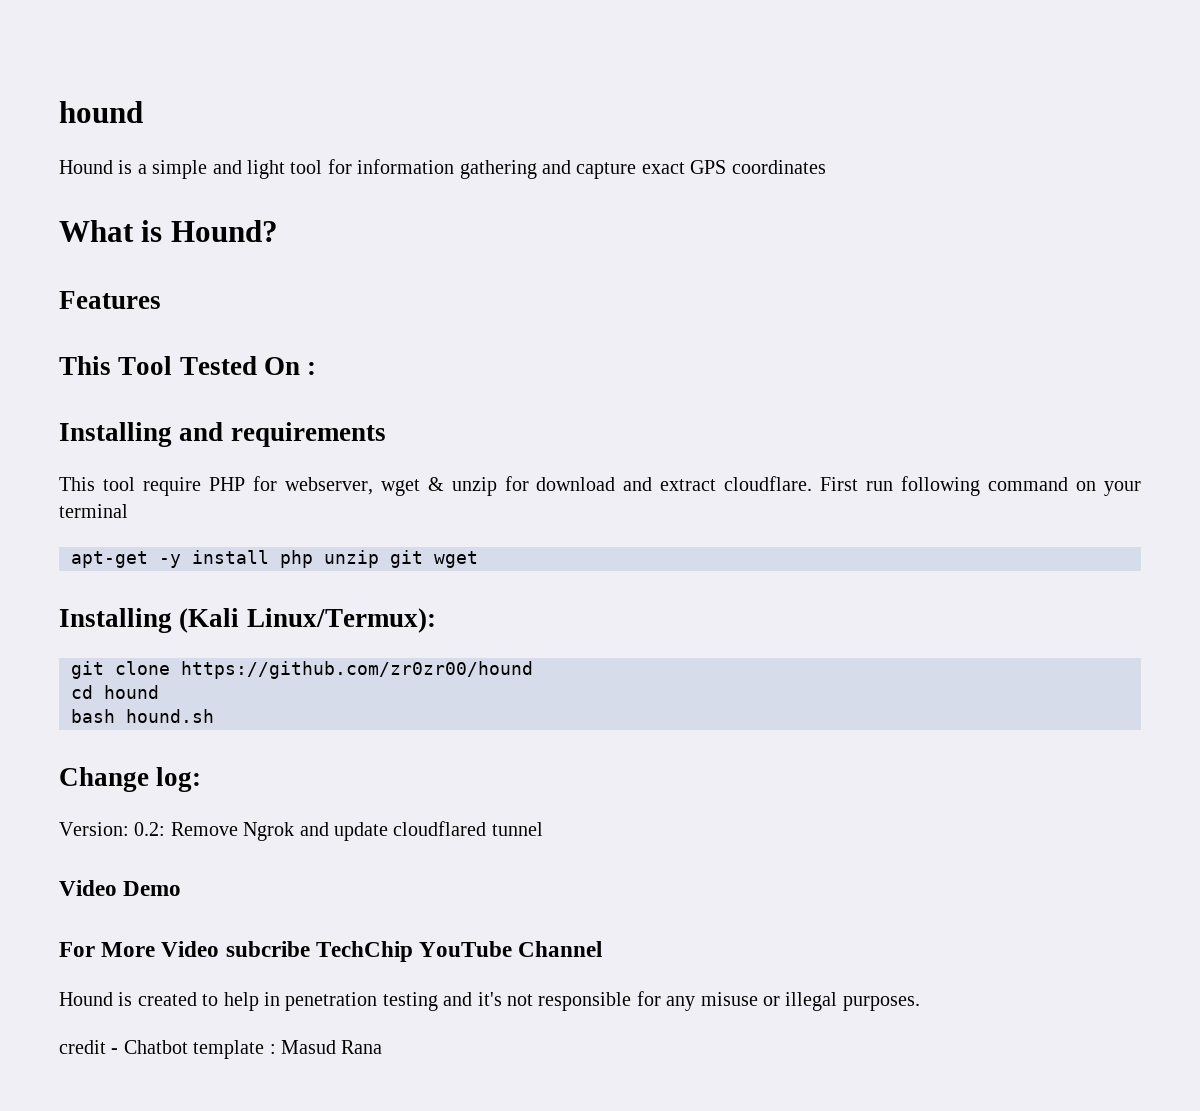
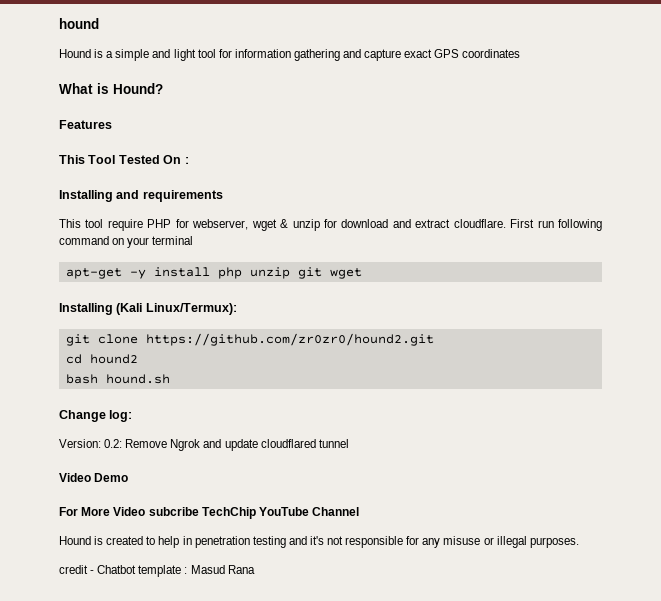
- git clone https://github.com/zr0zr00/hound
+ git clone https://github.com/zr0zr0/hound2.git
- cd hound
+ cd hound2

